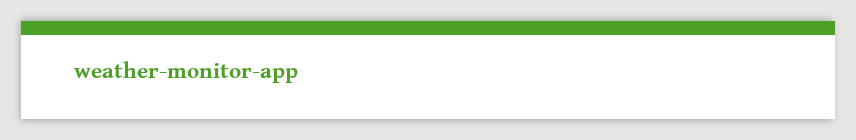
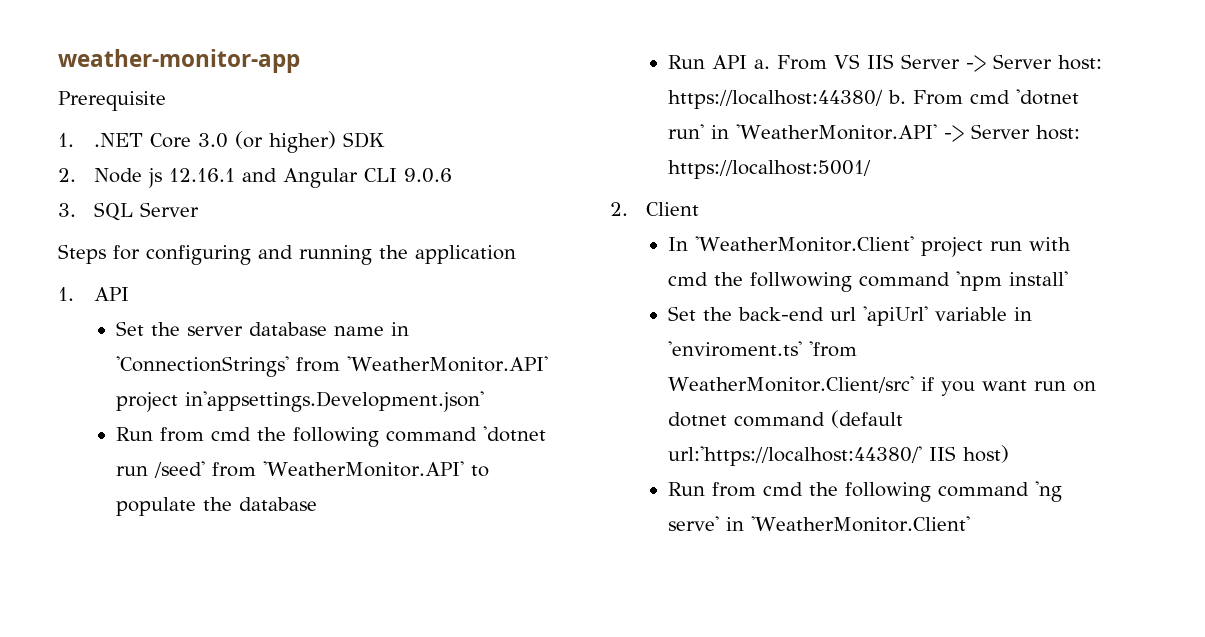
+ Prerequisite
+ 1. .NET Core 3.0 (or higher) SDK
+ 2. Node js 12.16.1 and Angular CLI 9.0.6
+ 3. SQL Server
+ Steps for configuring and running the application
+ 1. API
+ Set the server database name in 'ConnectionStrings' from 'WeatherMonitor.API' project in'appsettings.Development.json'
+ Run from cmd the following command 'dotnet run /seed' from 'WeatherMonitor.API' to populate the database
+ Run API a. From VS IIS Server -> Server host: https://localhost:44380/ b. From cmd 'dotnet run' in 'WeatherMonitor.API' -> Server host: https://localhost:5001/
+ 2. Client
+ In 'WeatherMonitor.Client' project run with cmd the follwowing command 'npm install'
+ Set the back-end url 'apiUrl' variable in 'enviroment.ts' 'from WeatherMonitor.Client/src' if you want run on dotnet command (default url:'https://localhost:44380/' IIS host)
+ Run from cmd the following command 'ng serve' in 'WeatherMonitor.Client'

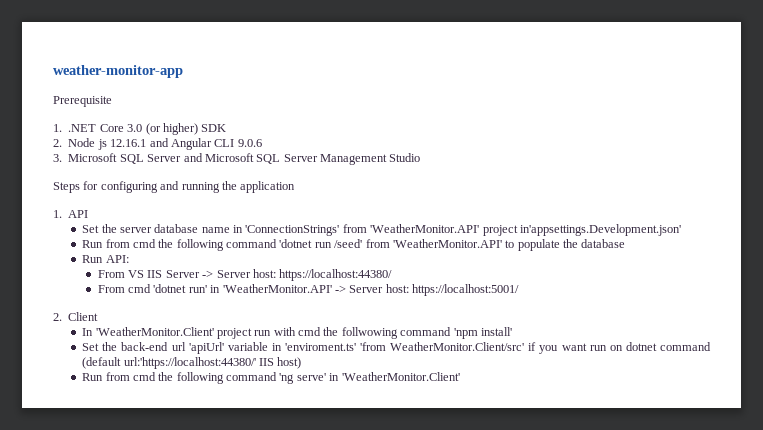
- 3. SQL Server
+ 3. Microsoft SQL Server and Microsoft SQL Server Management Studio
- Run API a. From VS IIS Server -> Server host: https://localhost:44380/ b. From cmd 'dotnet run' in 'WeatherMonitor.API' -> Server host: https://localhost:5001/
+ Run API:
+ From VS IIS Server -> Server host: https://localhost:44380/
+ From cmd 'dotnet run' in 'WeatherMonitor.API' -> Server host: https://localhost:5001/

